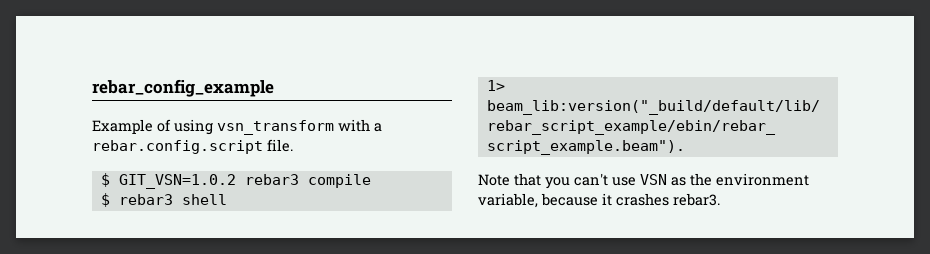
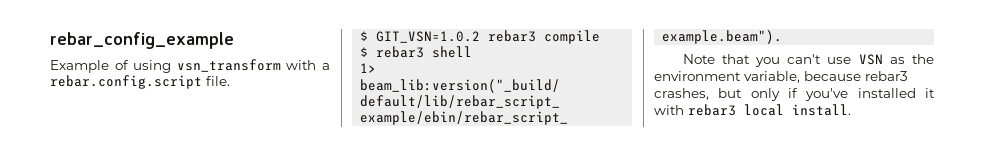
- Note that you can't use VSN as the environment variable, because it crashes rebar3.
+ Note that you can't use VSN as the environment variable, because rebar3 crashes, but only if you've installed it with rebar3 local install.

